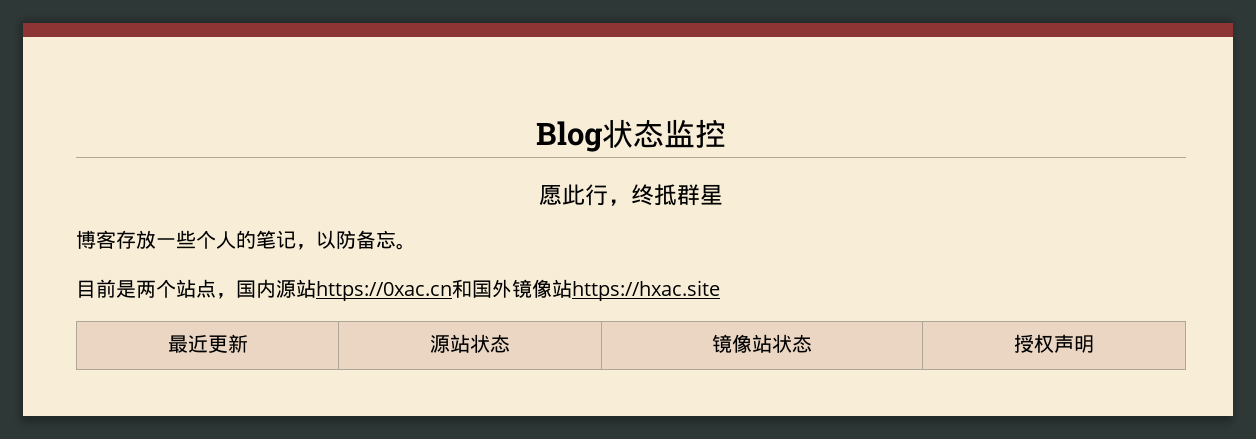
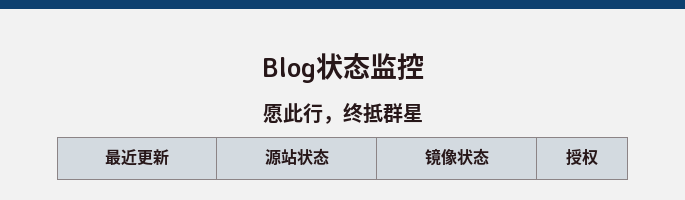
- 博客存放一些个人的笔记，以防备忘。
- 目前是两个站点，国内源站https://0xac.cn和国外镜像站https://hxac.site
- 最近更新 | 源站状态 | 镜像站状态 | 授权声明
+ 最近更新 | 源站状态 | 镜像状态 | 授权

